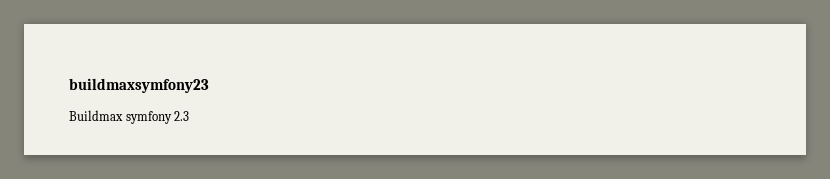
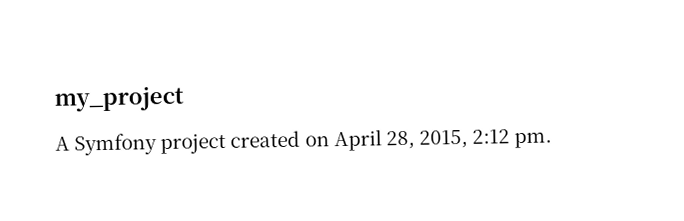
- buildmaxsymfony23
- Buildmax symfony 2.3
+ my_project
+ A Symfony project created on April 28, 2015, 2:12 pm.

